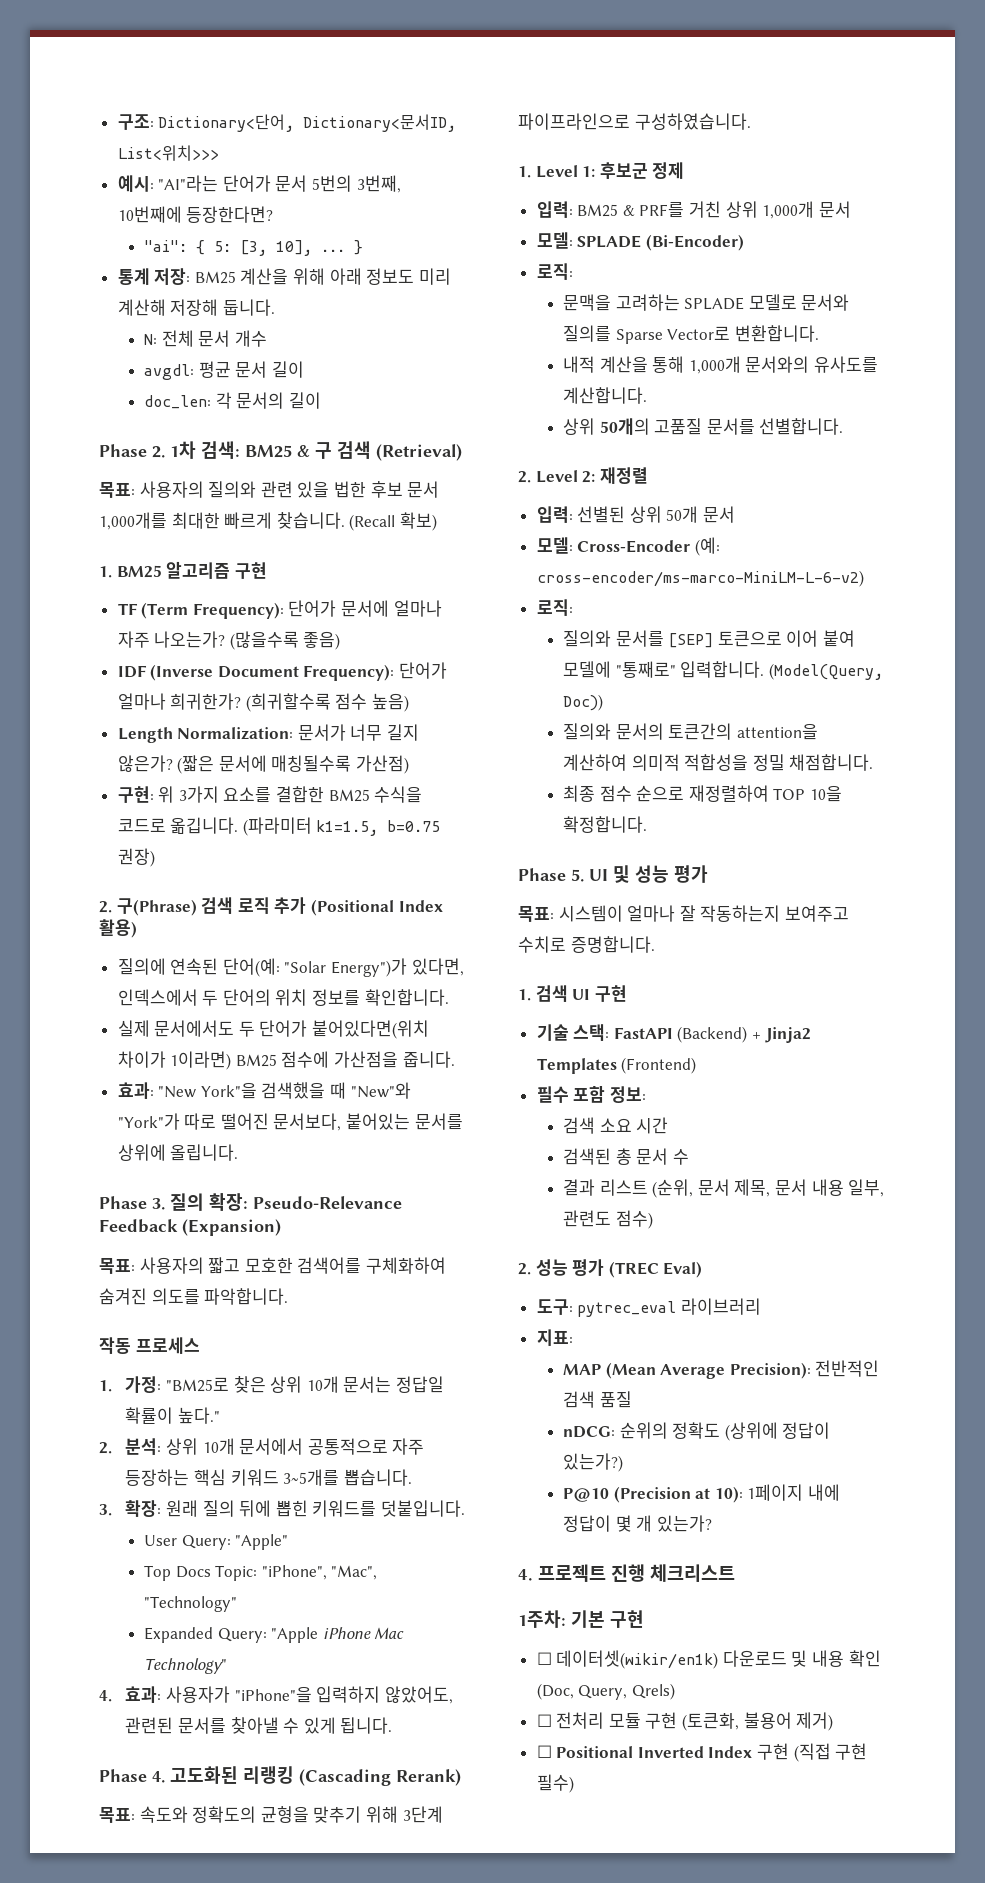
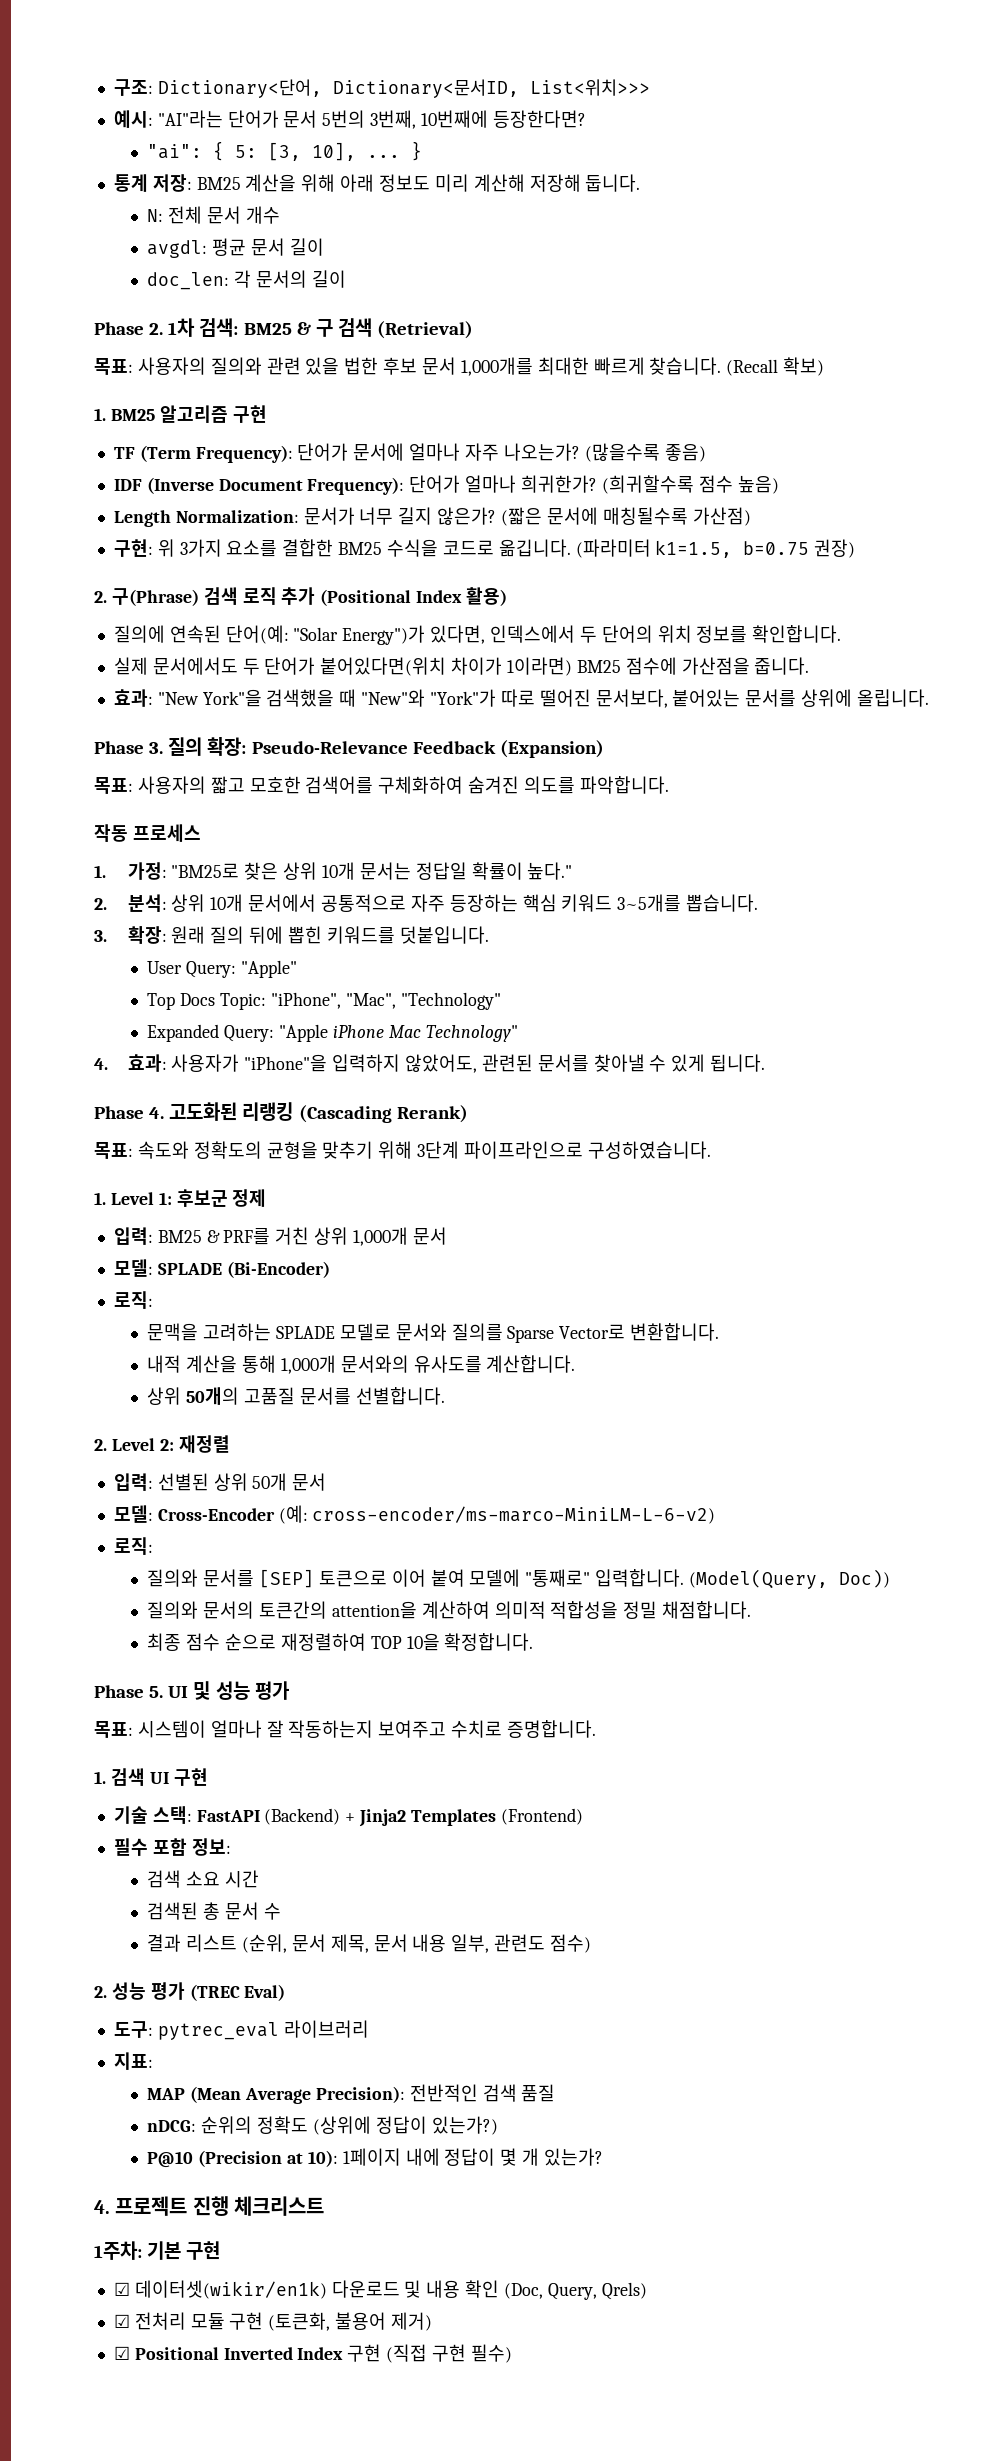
- ☐ 데이터셋(wikir/en1k) 다운로드 및 내용 확인 (Doc, Query, Qrels)
+ ☑ 데이터셋(wikir/en1k) 다운로드 및 내용 확인 (Doc, Query, Qrels)
- ☐ 전처리 모듈 구현 (토큰화, 불용어 제거)
+ ☑ 전처리 모듈 구현 (토큰화, 불용어 제거)
- ☐ Positional Inverted Index 구현 (직접 구현 필수)
+ ☑ Positional Inverted Index 구현 (직접 구현 필수)

